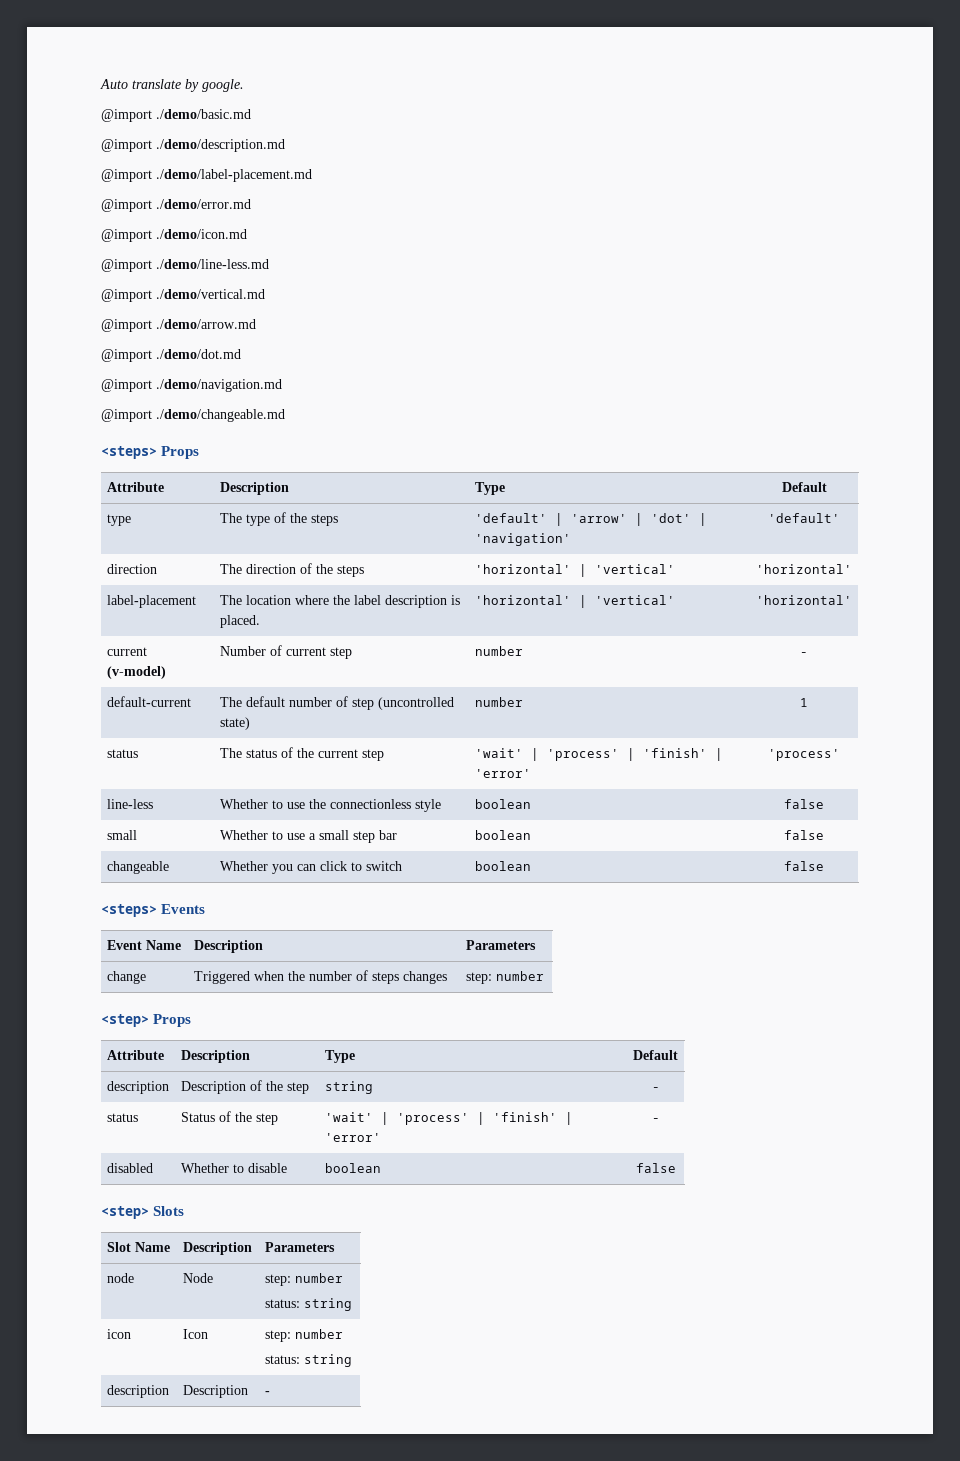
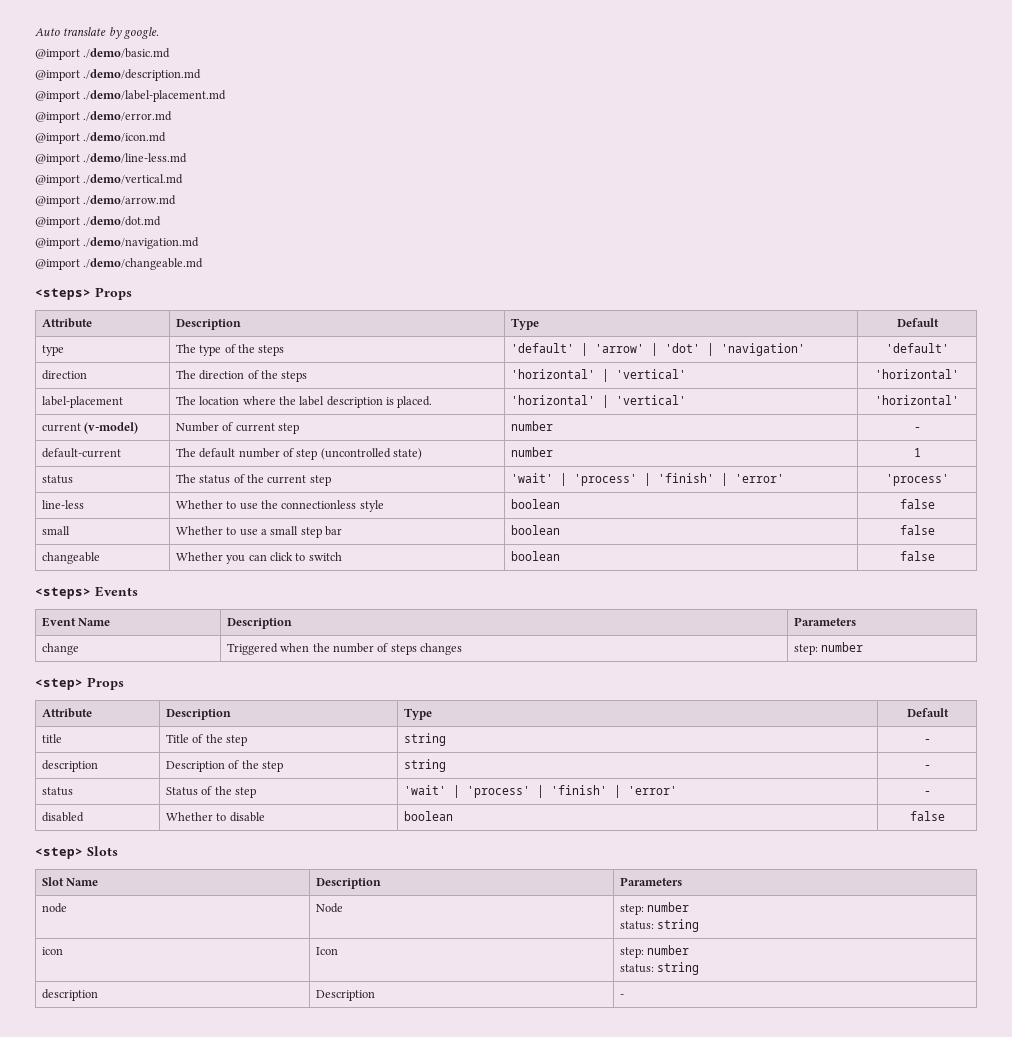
+ title | Title of the step | string | -

